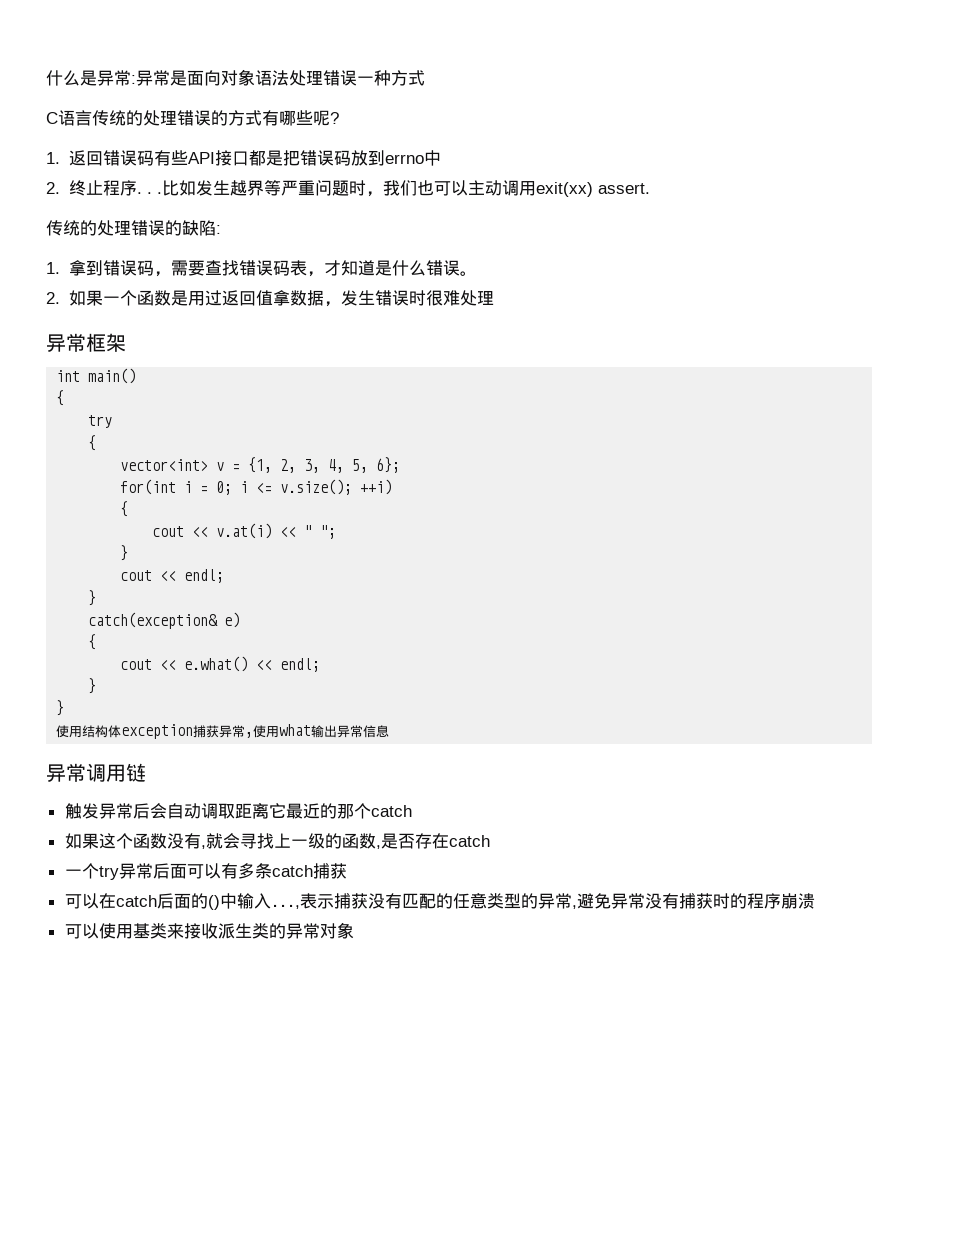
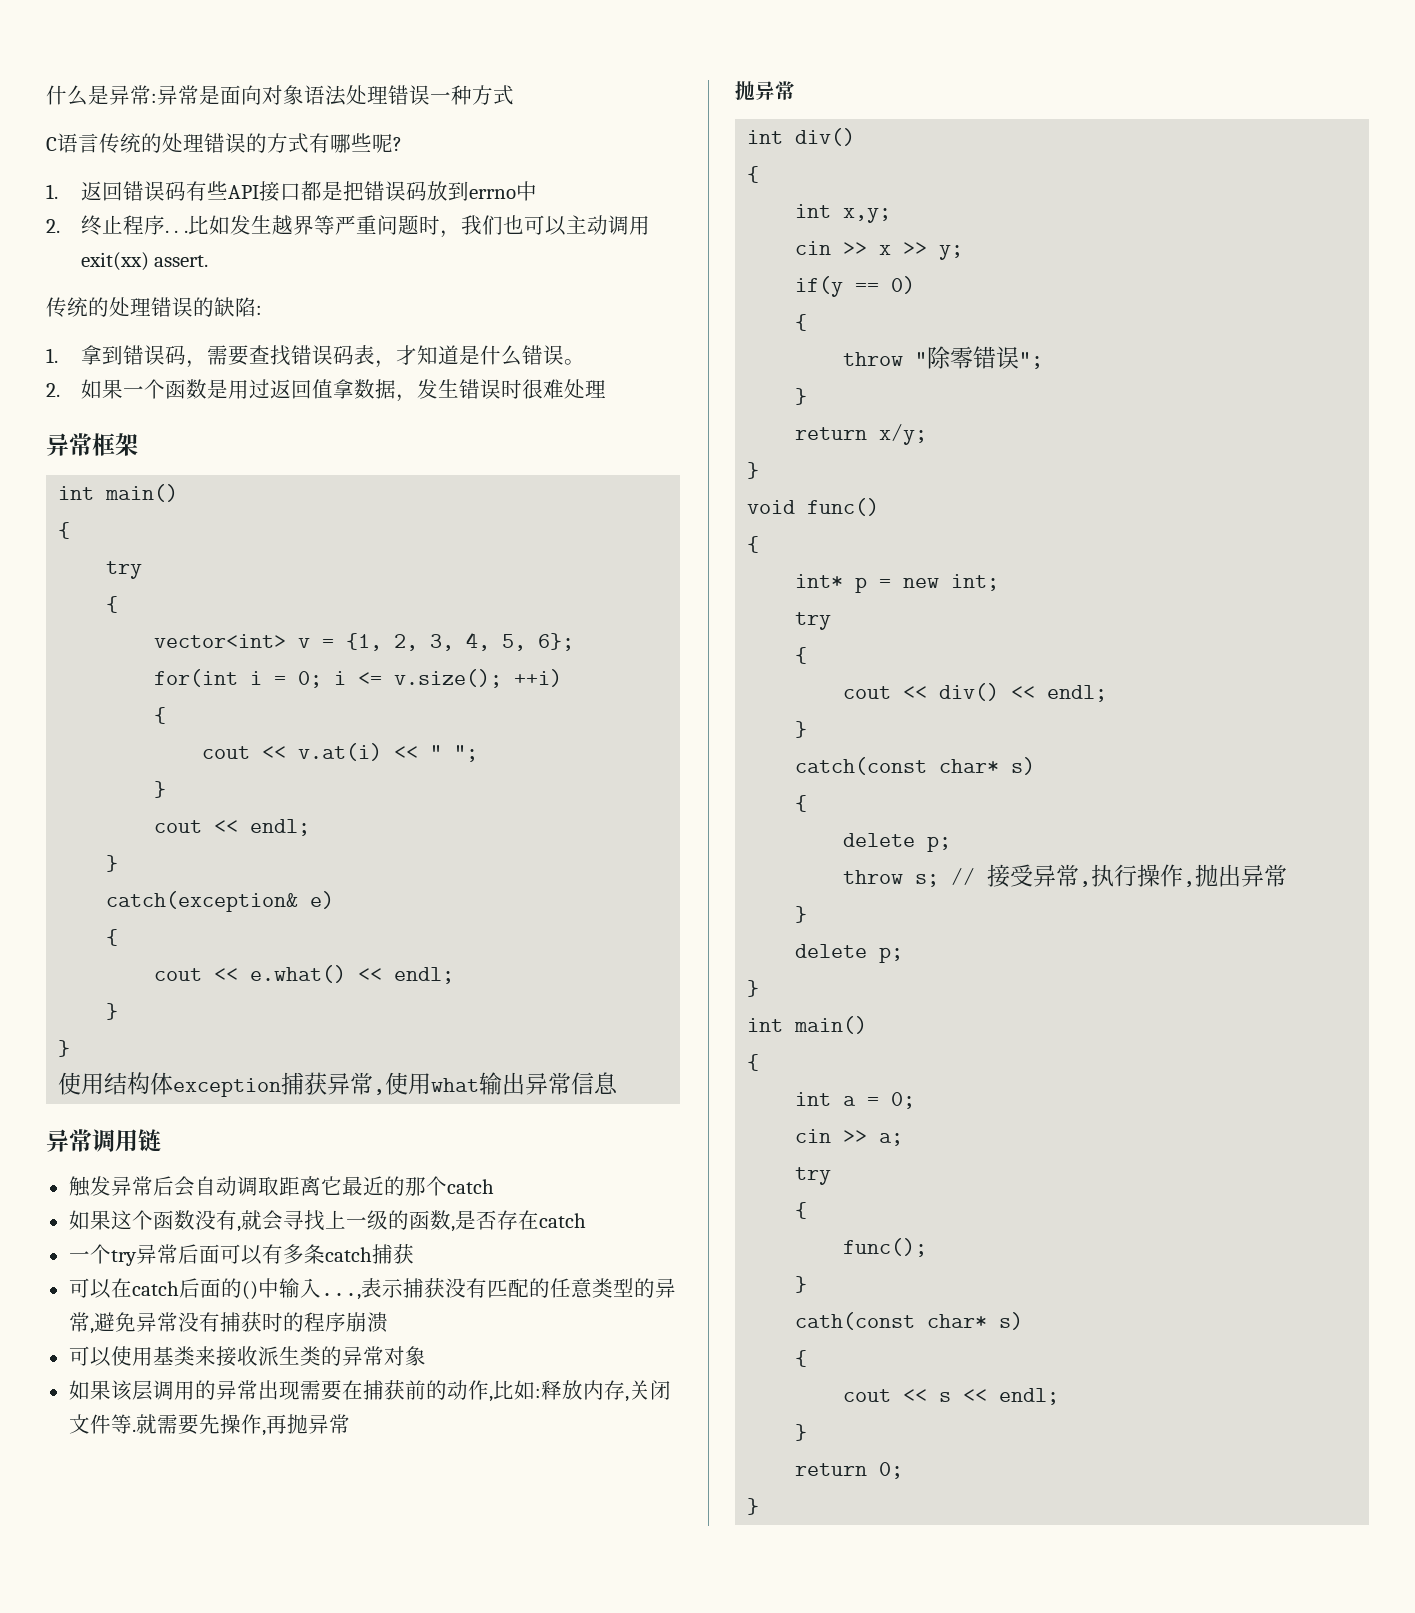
+ 如果该层调用的异常出现需要在捕获前的动作,比如:释放内存,关闭文件等.就需要先操作,再抛异常
+ 抛异常
+ int div()
+ {
+ int x,y;
+ cin >> x >> y;
+ if(y == 0)
+ {
+ throw "除零错误";
+ }
+ return x/y;
+ }
+ void func()
+ {
+ int* p = new int;
+ try
+ {
+ cout << div() << endl;
+ }
+ catch(const char* s)
+ {
+ delete p;
+ throw s; // 接受异常,执行操作,抛出异常
+ }
+ delete p;
+ }
+ int main()
+ {
+ int a = 0;
+ cin >> a;
+ try
+ {
+ func();
+ }
+ cath(const char* s)
+ {
+ cout << s << endl;
+ }
+ return 0;
+ }

